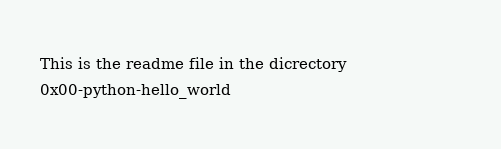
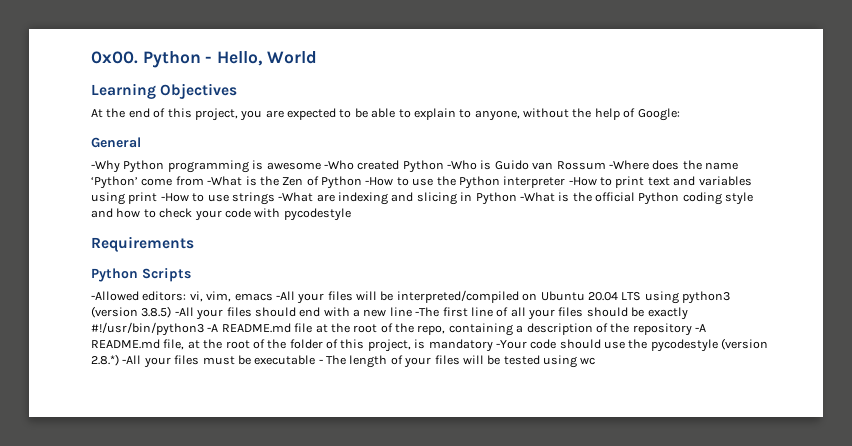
- This is the readme file in the dicrectory 0x00-python-hello_world
+ 0x00. Python - Hello, World
+ Learning Objectives
+ At the end of this project, you are expected to be able to explain to anyone, without the help of Google:
+ General
+ -Why Python programming is awesome -Who created Python -Who is Guido van Rossum -Where does the name ‘Python’ come from -What is the Zen of Python -How to use the Python interpreter -How to print text and variables using print -How to use strings -What are indexing and slicing in Python -What is the official Python coding style and how to check your code with pycodestyle
+ Requirements
+ Python Scripts
+ -Allowed editors: vi, vim, emacs -All your files will be interpreted/compiled on Ubuntu 20.04 LTS using python3 (version 3.8.5) -All your files should end with a new line -The first line of all your files should be exactly #!/usr/bin/python3 -A README.md file at the root of the repo, containing a description of the repository -A README.md file, at the root of the folder of this project, is mandatory -Your code should use the pycodestyle (version 2.8.*) -All your files must be executable - The length of your files will be tested using wc

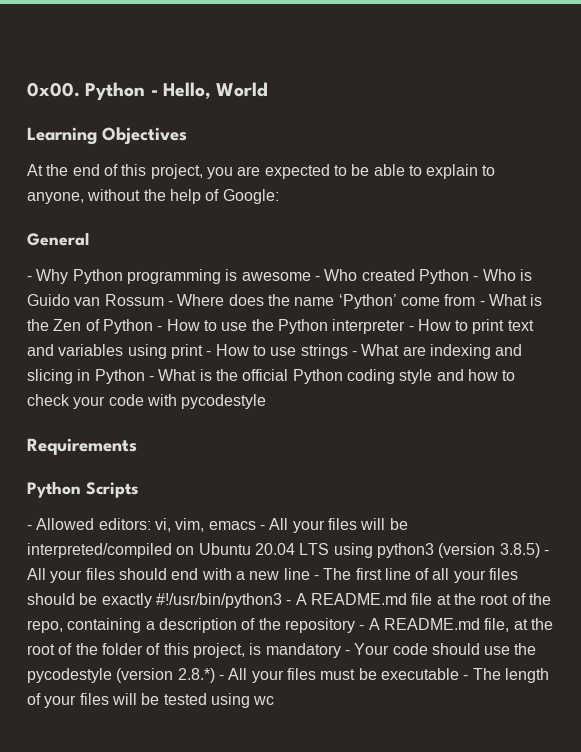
- -Why Python programming is awesome -Who created Python -Who is Guido van Rossum -Where does the name ‘Python’ come from -What is the Zen of Python -How to use the Python interpreter -How to print text and variables using print -How to use strings -What are indexing and slicing in Python -What is the official Python coding style and how to check your code with pycodestyle
+ - Why Python programming is awesome - Who created Python - Who is Guido van Rossum - Where does the name ‘Python’ come from - What is the Zen of Python - How to use the Python interpreter - How to print text and variables using print - How to use strings - What are indexing and slicing in Python - What is the official Python coding style and how to check your code with pycodestyle
- -Allowed editors:
+ - Allowed editors:
- vi, vim, emacs -All your files will be interpreted/compiled on Ubuntu 20.04 LTS using python3 (version 3.8.5) -All your files should end with a new line -The first line of all your files should be exactly #!/usr/bin/python3 -A README.md file at the root of the repo, containing a description of the repository -A README.md file, at the root of the folder of this project, is mandatory -Your code should use the pycodestyle (version 2.8.*) -All your files must be executable - The length of your files will be tested using wc
+ vi, vim, emacs - All your files will be interpreted/compiled on Ubuntu 20.04 LTS using python3 (version 3.8.5) - All your files should end with a new line - The first line of all your files should be exactly #!/usr/bin/python3 - A README.md file at the root of the repo, containing a description of the repository - A README.md file, at the root of the folder of this project, is mandatory - Your code should use the pycodestyle (version 2.8.*) - All your files must be executable - The length of your files will be tested using wc

